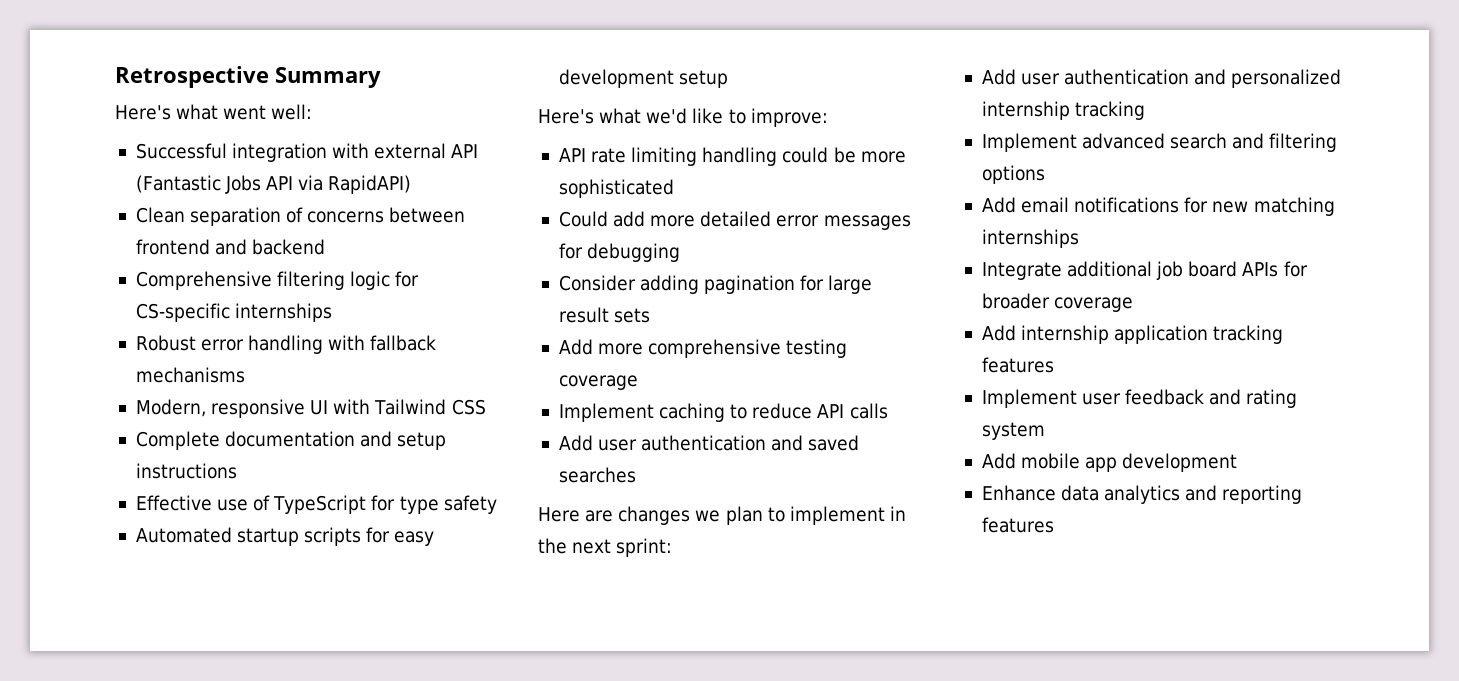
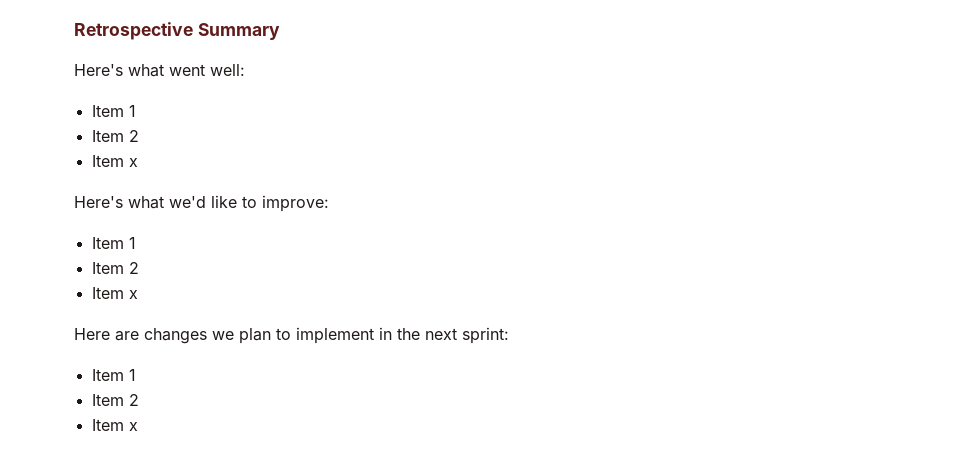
  Here's what went well:
- Successful integration with external API (Fantastic Jobs API via RapidAPI)
- Clean separation of concerns between frontend and backend
- Comprehensive filtering logic for CS-specific internships
- Robust error handling with fallback mechanisms
- Modern, responsive UI with Tailwind CSS
- Complete documentation and setup instructions
- Effective use of TypeScript for type safety
- Automated startup scripts for easy development setup
+ Item 1
+ Item 2
+ Item x
  Here's what we'd like to improve:
- API rate limiting handling could be more sophisticated
- Could add more detailed error messages for debugging
- Consider adding pagination for large result sets
- Add more comprehensive testing coverage
- Implement caching to reduce API calls
- Add user authentication and saved searches
+ Item 1
+ Item 2
+ Item x
  Here are changes we plan to implement in the next sprint:
- Add user authentication and personalized internship tracking
- Implement advanced search and filtering options
- Add email notifications for new matching internships
- Integrate additional job board APIs for broader coverage
- Add internship application tracking features
- Implement user feedback and rating system
- Add mobile app development
- Enhance data analytics and reporting features
+ Item 1
+ Item 2
+ Item x

